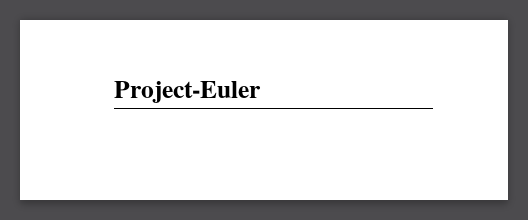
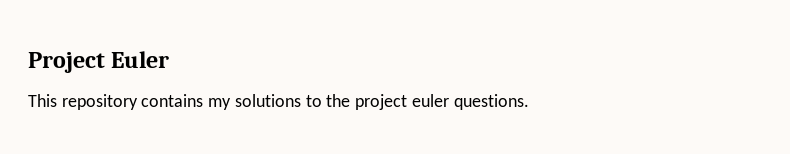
- Project-Euler
+ Project Euler
+ This repository contains my solutions to the project euler questions.

